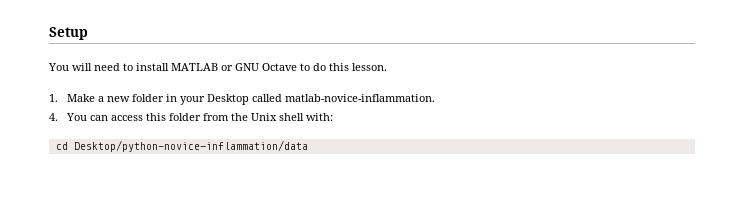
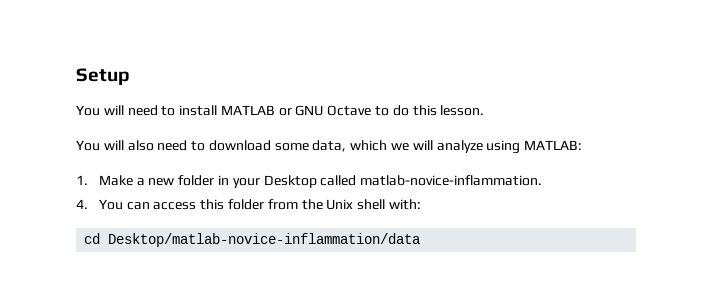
+ You will also need to download some data, which we will analyze using MATLAB:
- cd Desktop/python-novice-inflammation/data
+ cd Desktop/matlab-novice-inflammation/data

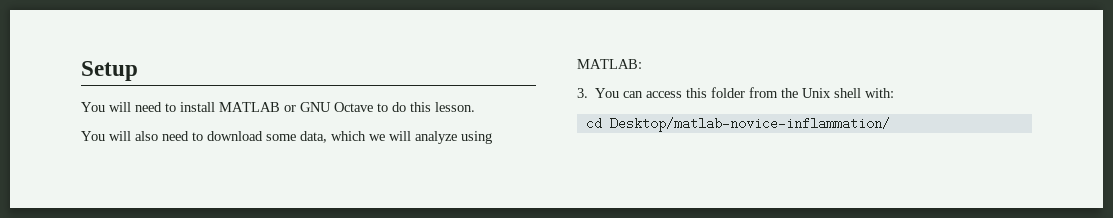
- 1. Make a new folder in your Desktop called matlab-novice-inflammation.
- 4. You can access this folder from the Unix shell with:
+ 3. You can access this folder from the Unix shell with:
- cd Desktop/matlab-novice-inflammation/data
+ cd Desktop/matlab-novice-inflammation/

